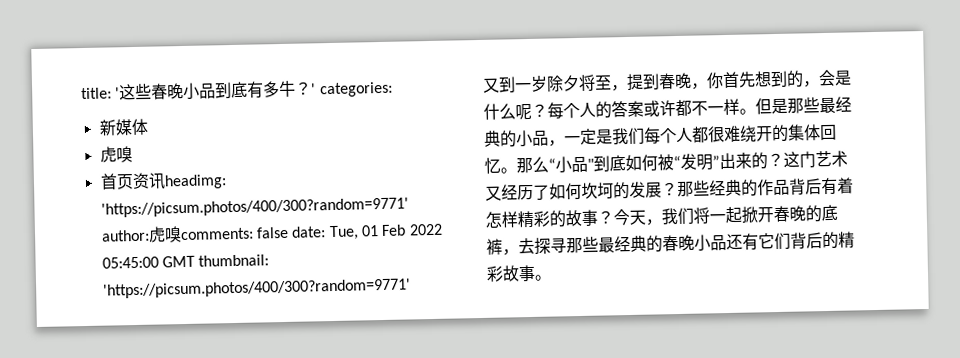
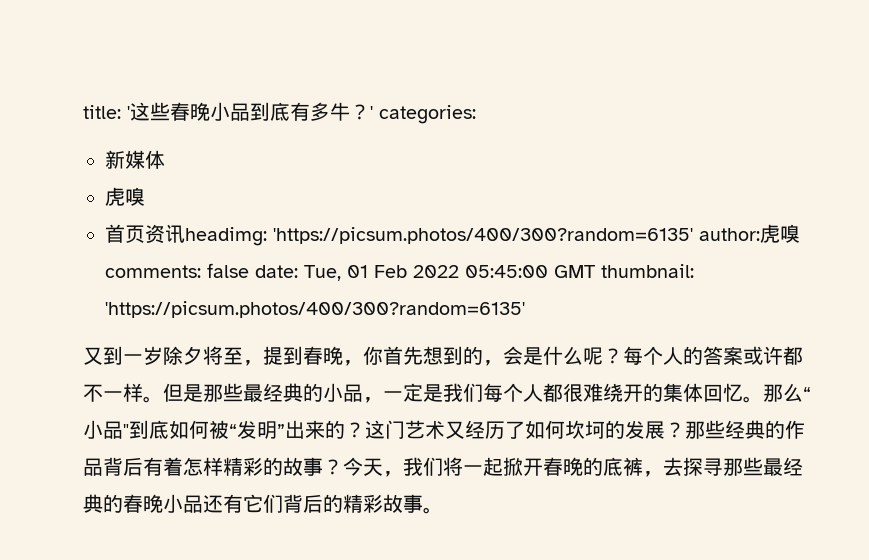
- 首页资讯headimg: 'https://picsum.photos/400/300?random=9771' author:虎嗅comments: false date: Tue, 01 Feb 2022 05:45:00 GMT thumbnail: 'https://picsum.photos/400/300?random=9771'
+ 首页资讯headimg: 'https://picsum.photos/400/300?random=6135' author:虎嗅comments: false date: Tue, 01 Feb 2022 05:45:00 GMT thumbnail: 'https://picsum.photos/400/300?random=6135'

